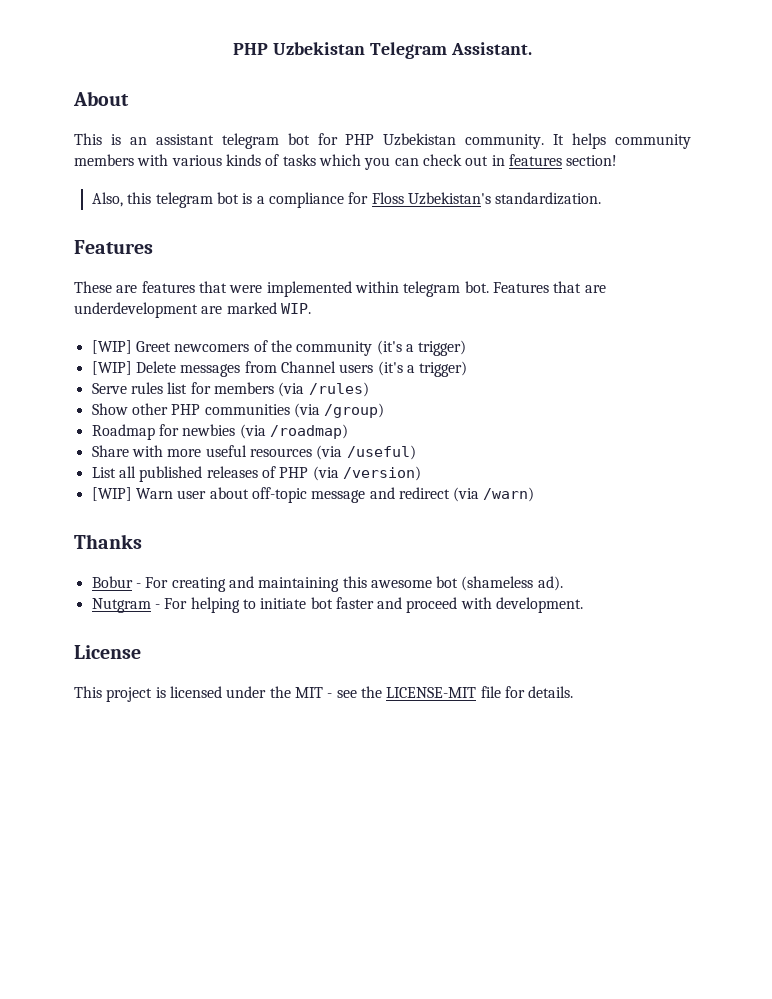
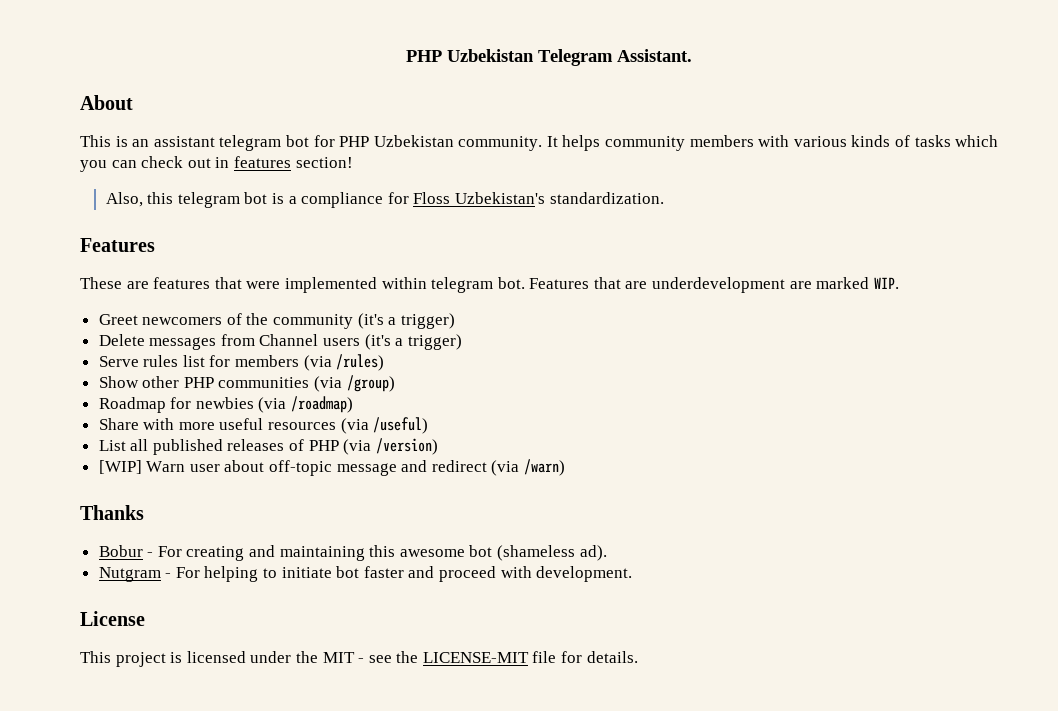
- [WIP] Greet newcomers of the community (it's a trigger)
+ Greet newcomers of the community (it's a trigger)
- [WIP] Delete messages from Channel users (it's a trigger)
+ Delete messages from Channel users (it's a trigger)

